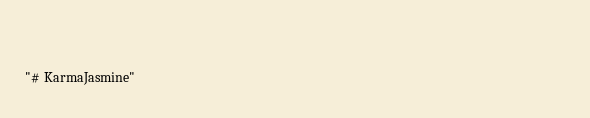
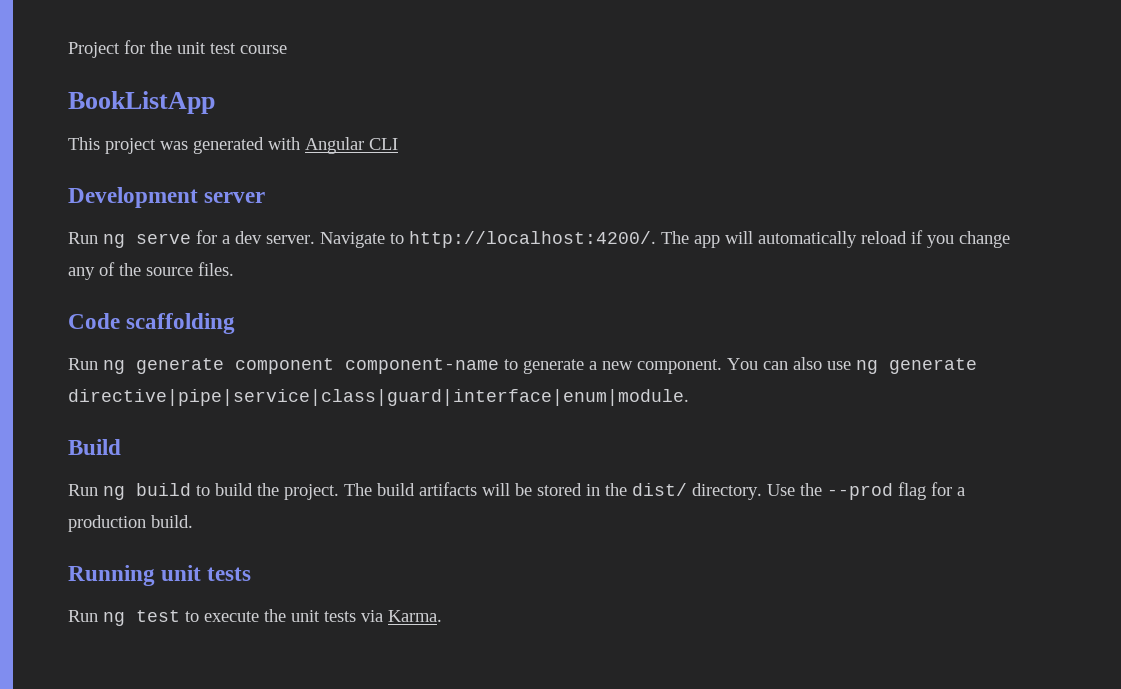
- "# KarmaJasmine"
+ Project for the unit test course
+ BookListApp
+ This project was generated with Angular CLI
+ Development server
+ Run ng serve for a dev server. Navigate to http://localhost:4200/. The app will automatically reload if you change any of the source files.
+ Code scaffolding
+ Run ng generate component component-name to generate a new component. You can also use ng generate directive|pipe|service|class|guard|interface|enum|module.
+ Build
+ Run ng build to build the project. The build artifacts will be stored in the dist/ directory. Use the --prod flag for a production build.
+ Running unit tests
+ Run ng test to execute the unit tests via Karma.

